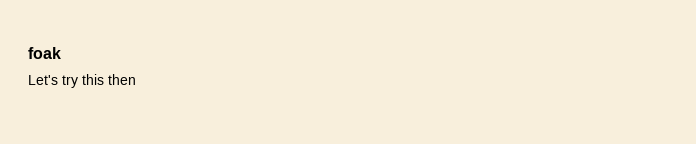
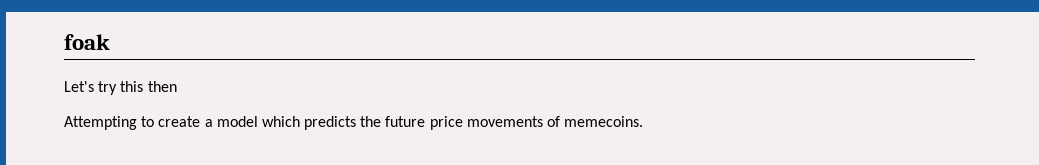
+ Attempting to create a model which predicts the future price movements of memecoins.

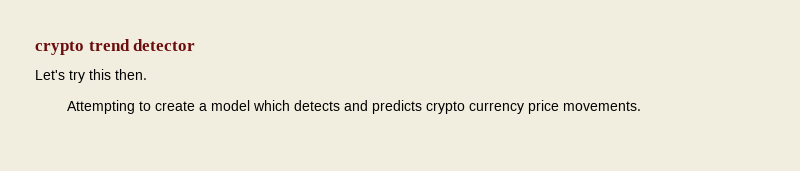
- foak
+ crypto trend detector
- Let's try this then
+ Let's try this then.
- Attempting to create a model which predicts the future price movements of memecoins.
+ Attempting to create a model which detects and predicts crypto currency price movements.

